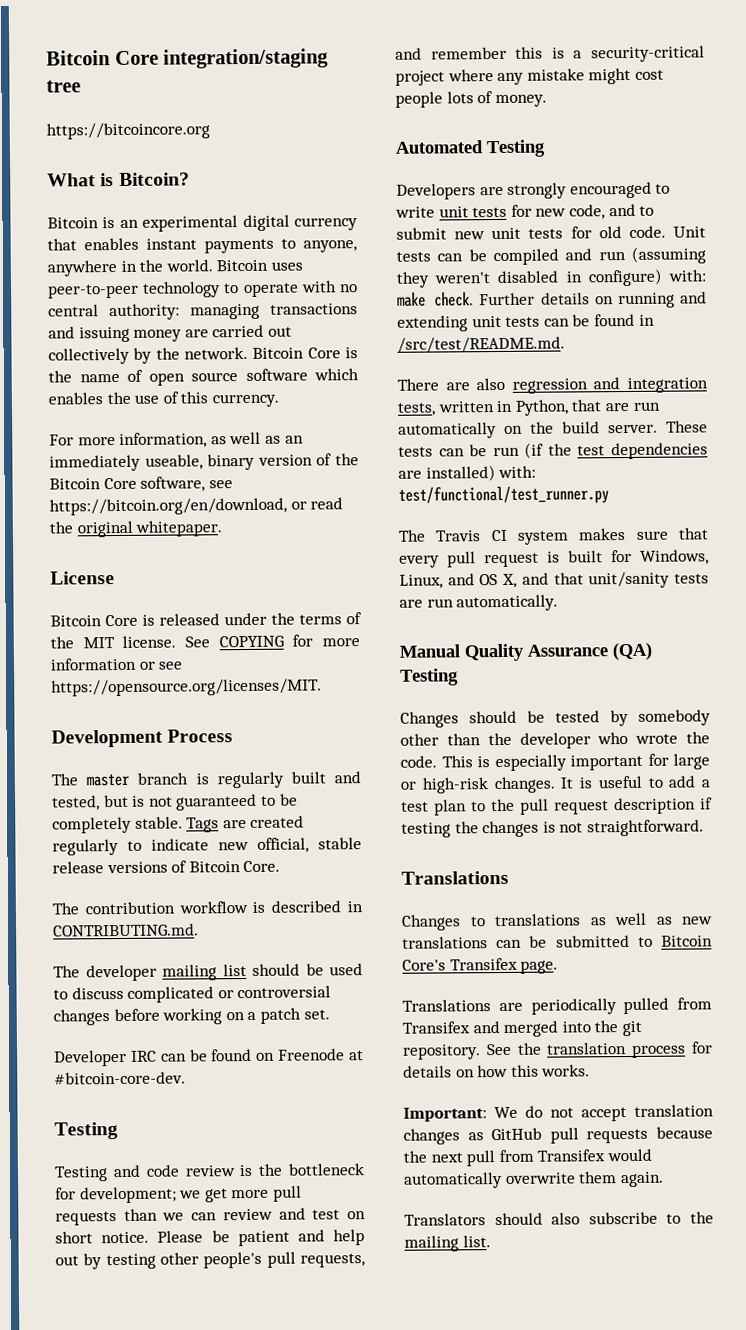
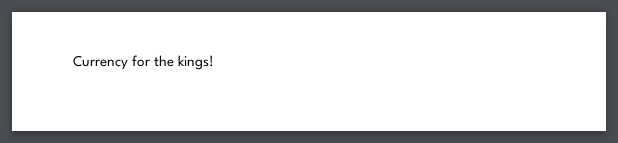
- Bitcoin Core integration/staging tree
- https://bitcoincore.org
- What is Bitcoin?
- Bitcoin is an experimental digital currency that enables instant payments to anyone, anywhere in the world. Bitcoin uses peer-to-peer technology to operate with no central authority: managing transactions and issuing money are carried out collectively by the network. Bitcoin Core is the name of open source software which enables the use of this currency.
- For more information, as well as an immediately useable, binary version of the Bitcoin Core software, see https://bitcoin.org/en/download, or read the original whitepaper.
- License
- Bitcoin Core is released under the terms of the MIT license. See COPYING for more information or see https://opensource.org/licenses/MIT.
- Development Process
- The master branch is regularly built and tested, but is not guaranteed to be completely stable. Tags are created regularly to indicate new official, stable release versions of Bitcoin Core.
- The contribution workflow is described in CONTRIBUTING.md.
- The developer mailing list should be used to discuss complicated or controversial changes before working on a patch set.
- Developer IRC can be found on Freenode at #bitcoin-core-dev.
- Testing
- Testing and code review is the bottleneck for development; we get more pull requests than we can review and test on short notice. Please be patient and help out by testing other people's pull requests, and remember this is a security-critical project where any mistake might cost people lots of money.
- Automated Testing
- Developers are strongly encouraged to write unit tests for new code, and to submit new unit tests for old code. Unit tests can be compiled and run (assuming they weren't disabled in configure) with: make check. Further details on running and extending unit tests can be found in /src/test/README.md.
- There are also regression and integration tests, written in Python, that are run automatically on the build server. These tests can be run (if the test dependencies are installed) with: test/functional/test_runner.py
- The Travis CI system makes sure that every pull request is built for Windows, Linux, and OS X, and that unit/sanity tests are run automatically.
- Manual Quality Assurance (QA) Testing
- Changes should be tested by somebody other than the developer who wrote the code. This is especially important for large or high-risk changes. It is useful to add a test plan to the pull request description if testing the changes is not straightforward.
- Translations
- Changes to translations as well as new translations can be submitted to Bitcoin Core's Transifex page.
- Translations are periodically pulled from Transifex and merged into the git repository. See the translation process for details on how this works.
- Important: We do not accept translation changes as GitHub pull requests because the next pull from Transifex would automatically overwrite them again.
- Translators should also subscribe to the mailing list.
+ Currency for the kings!

